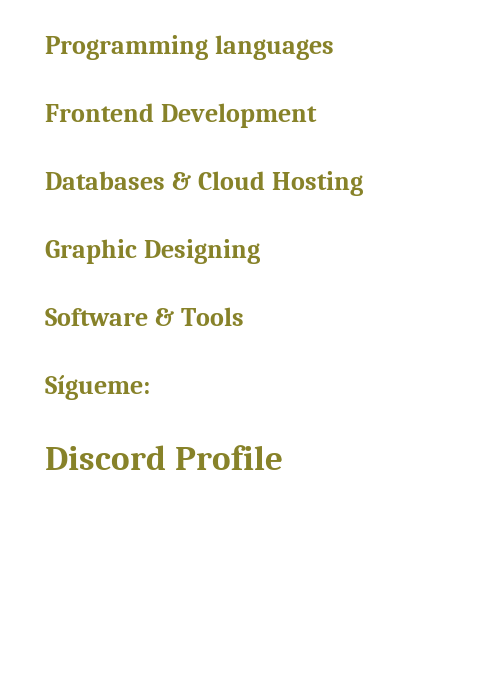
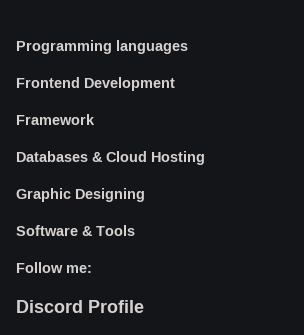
+ Framework
- Sígueme:
+ Follow me:

